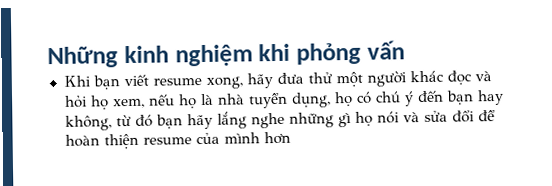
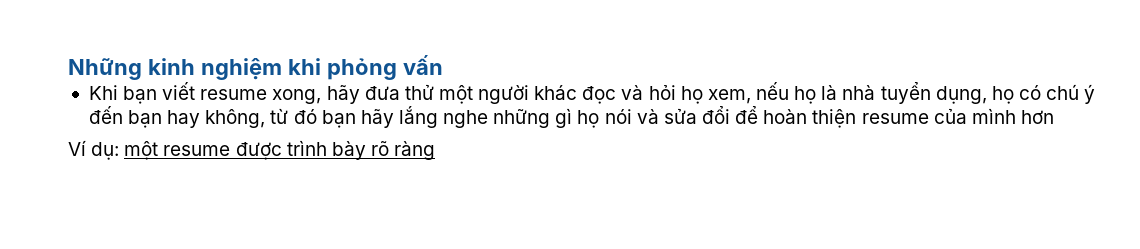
+ Ví dụ: một resume được trình bày rõ ràng

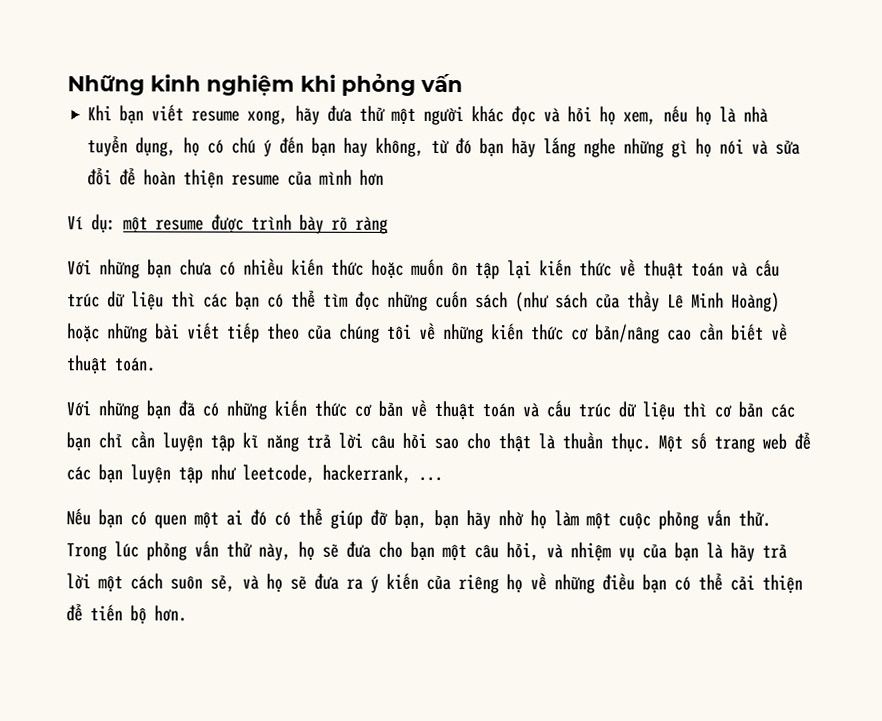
+ Với những bạn chưa có nhiều kiến thức hoặc muốn ôn tập lại kiến thức về thuật toán và cấu trúc dữ liệu thì các bạn có thể tìm đọc những cuốn sách (như sách của thầy Lê Minh Hoàng) hoặc những bài viết tiếp theo của chúng tôi về những kiến thức cơ bản/nâng cao cần biết về thuật toán.
+ Với những bạn đã có những kiến thức cơ bản về thuật toán và cấu trúc dữ liệu thì cơ bản các bạn chỉ cần luyện tập kĩ năng trả lời câu hỏi sao cho thật là thuần thục. Một số trang web để các bạn luyện tập như leetcode, hackerrank, ...
+ Nếu bạn có quen một ai đó có thể giúp đỡ bạn, bạn hãy nhờ họ làm một cuộc phỏng vấn thử. Trong lúc phỏng vấn thử này, họ sẽ đưa cho bạn một câu hỏi, và nhiệm vụ của bạn là hãy trả lời một cách suôn sẻ, và họ sẽ đưa ra ý kiến của riêng họ về những điều bạn có thể cải thiện để tiến bộ hơn.

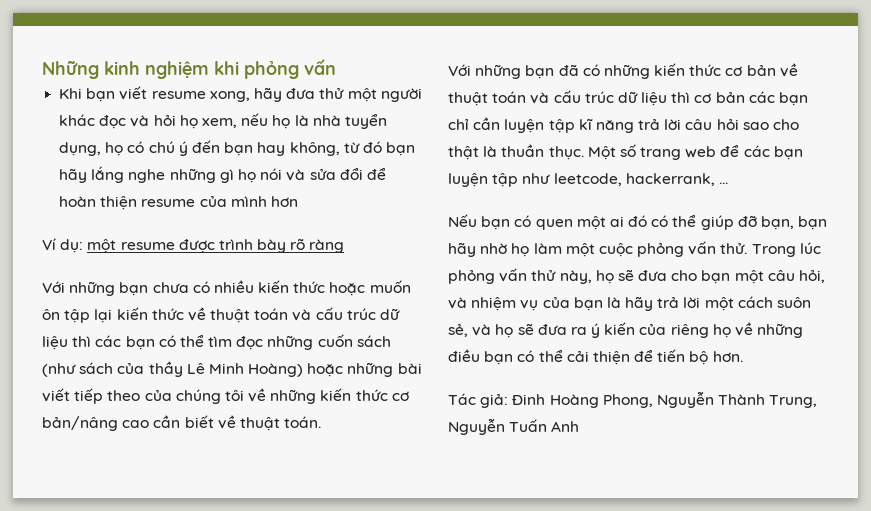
+ Tác giả: Đinh Hoàng Phong, Nguyễn Thành Trung, Nguyễn Tuấn Anh

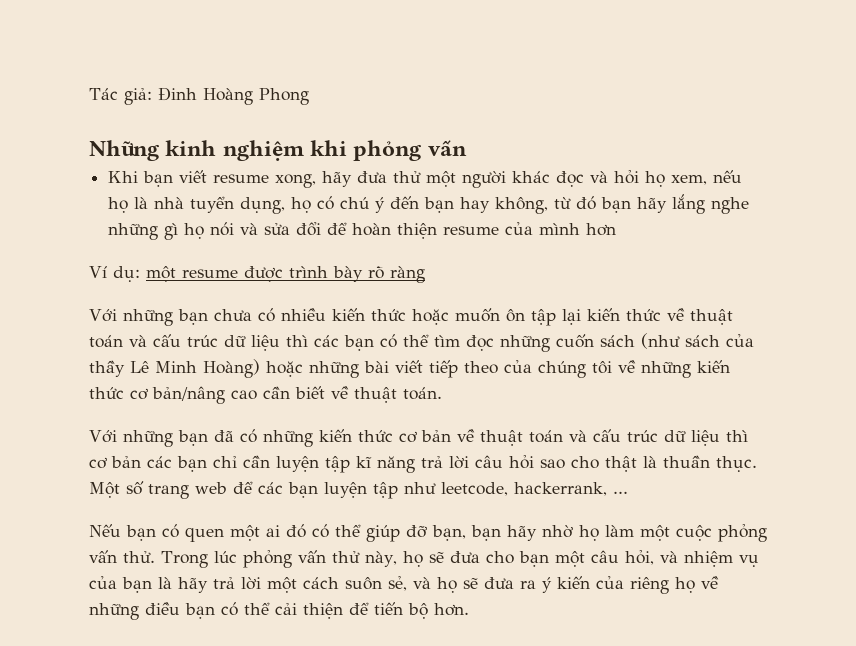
+ Tác giả: Đinh Hoàng Phong
- Tác giả: Đinh Hoàng Phong, Nguyễn Thành Trung, Nguyễn Tuấn Anh

